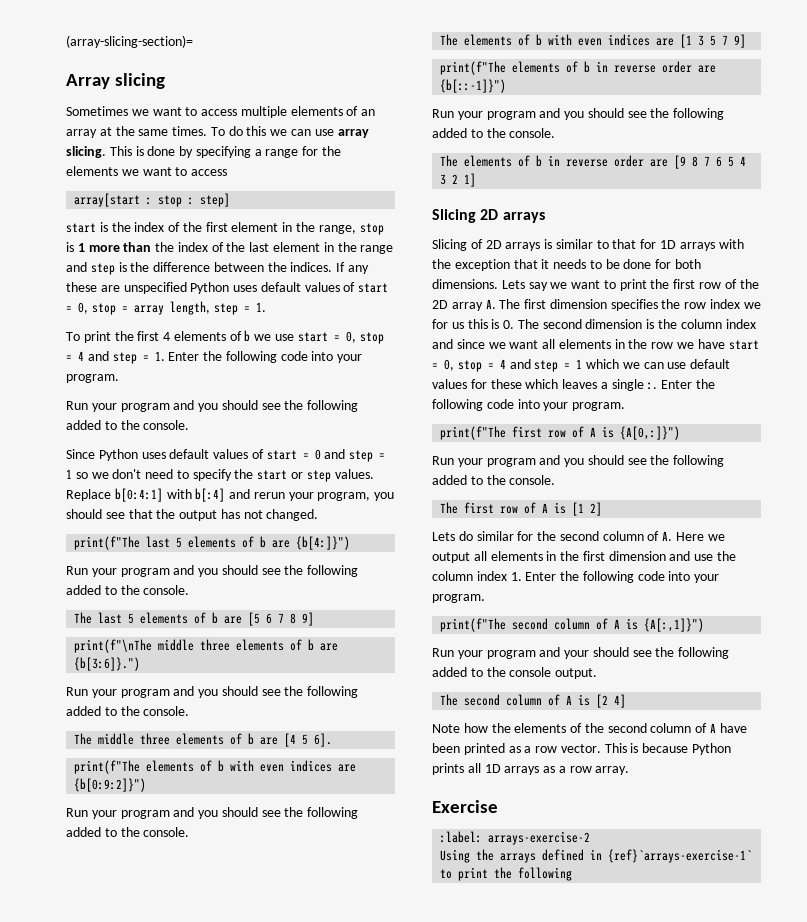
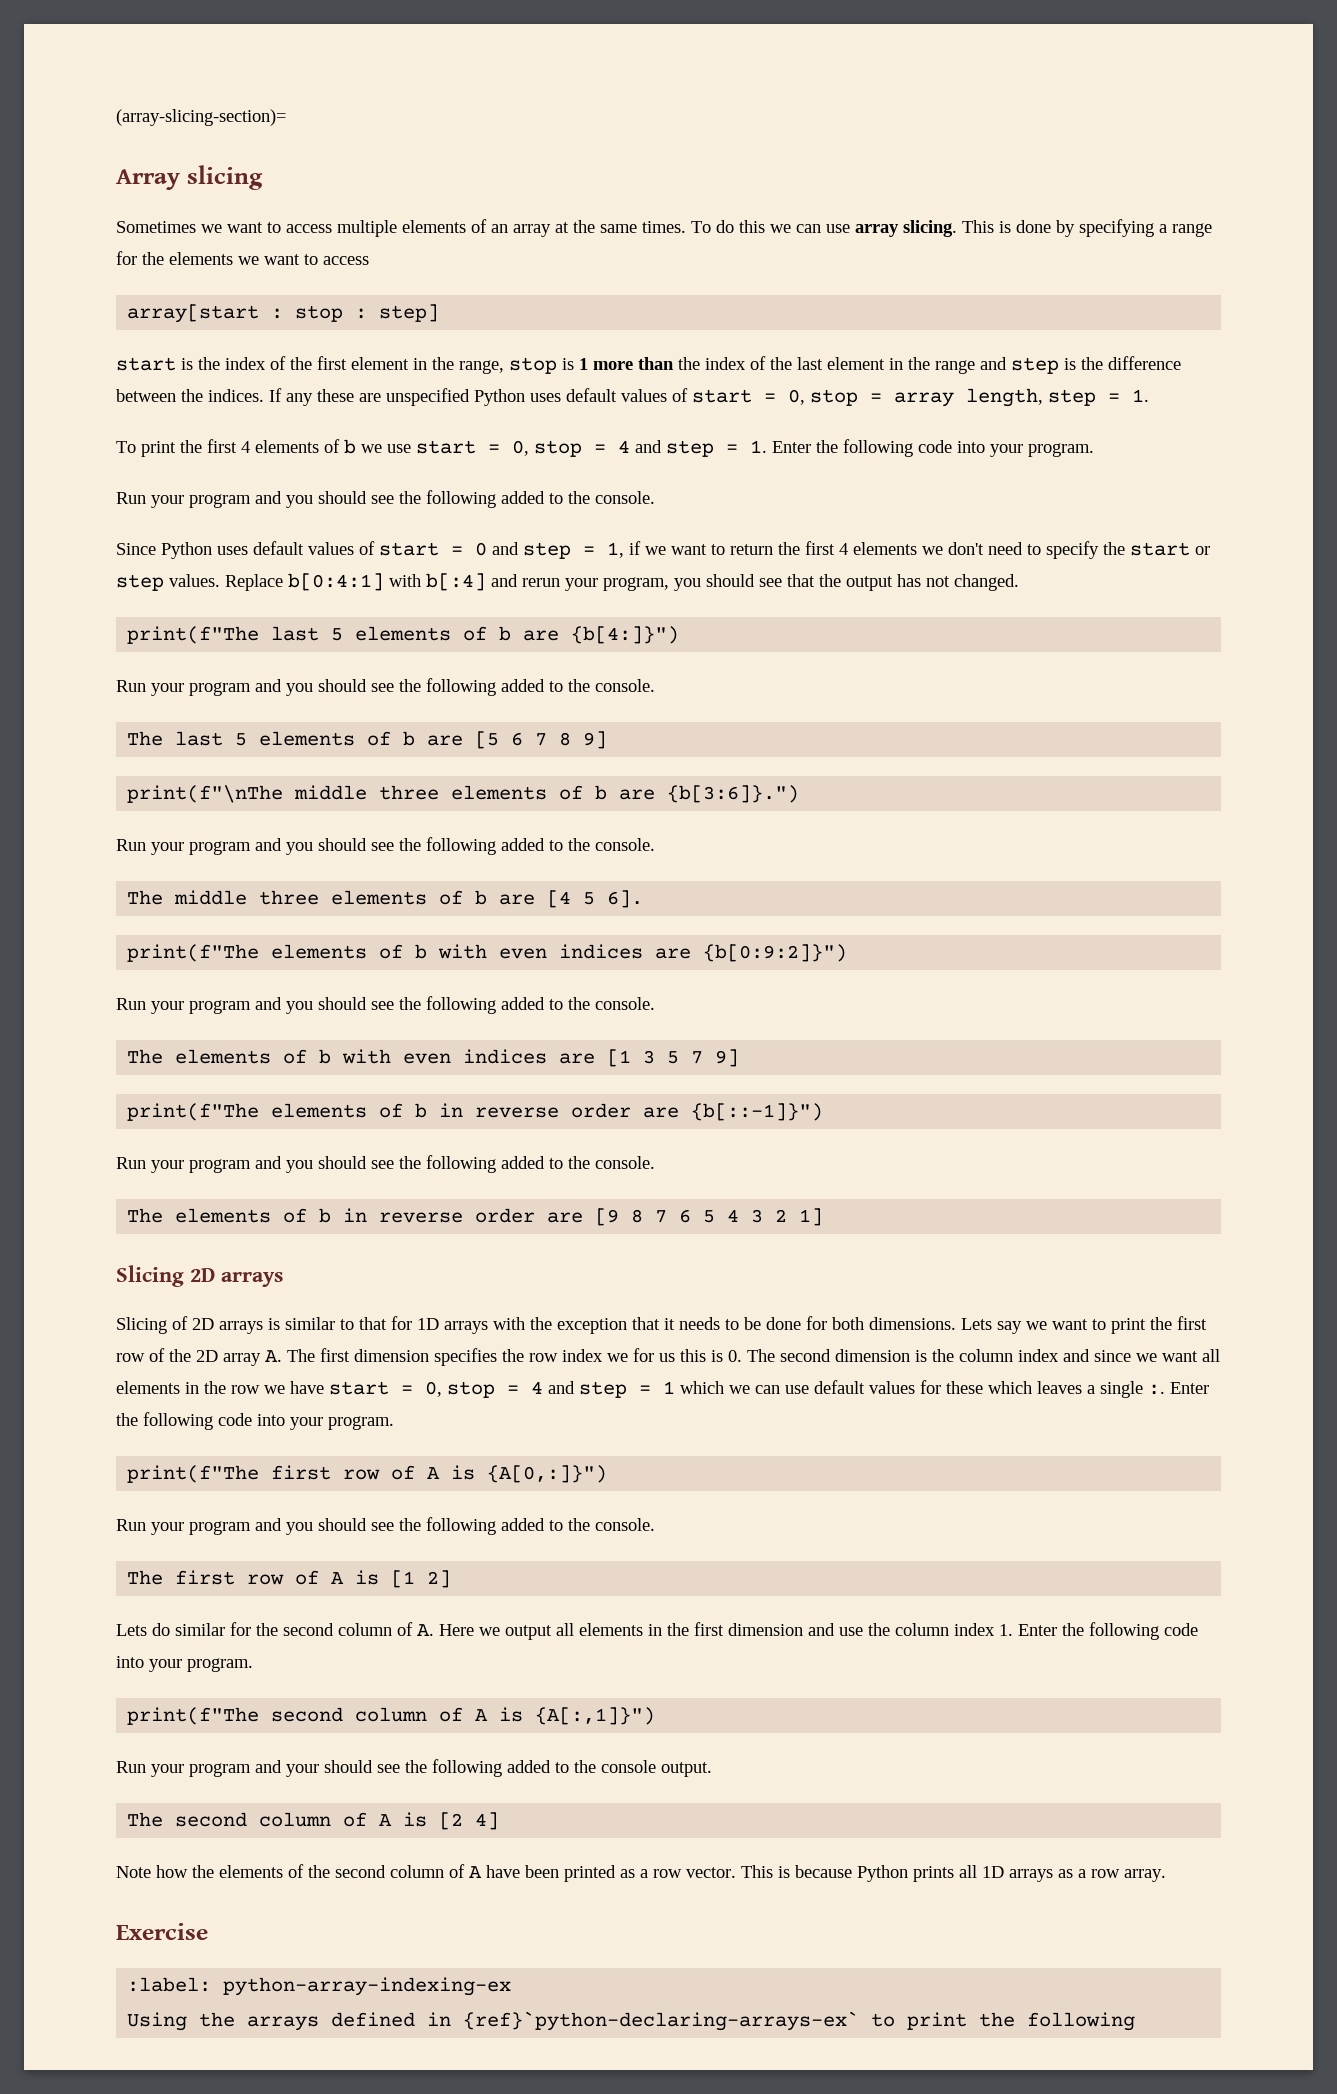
- Since Python uses default values of start = 0 and step = 1 so we don't need to specify the start or step values.
+ Since Python uses default values of start = 0 and step = 1, if we want to return the first 4 elements we don't need to specify the start or step values.
- :label: arrays-exercise-2
+ :label: python-array-indexing-ex
- Using the arrays defined in {ref}`arrays-exercise-1` to print the following
+ Using the arrays defined in {ref}`python-declaring-arrays-ex` to print the following

